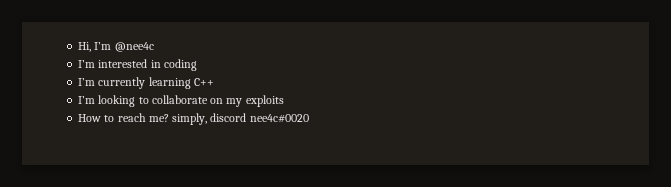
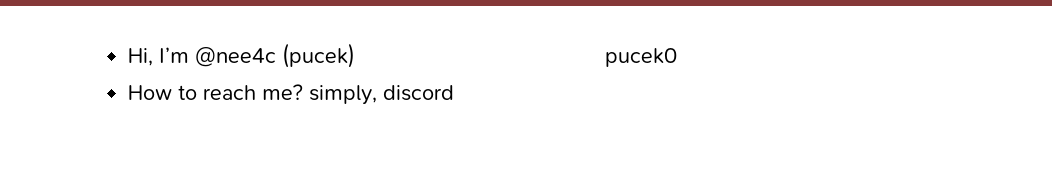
- Hi, I’m @nee4c
- I’m interested in coding
- I’m currently learning C++
- I’m looking to collaborate on my exploits
+ Hi, I’m @nee4c (pucek)
- How to reach me? simply, discord nee4c#0020
+ How to reach me? simply, discord pucek0

